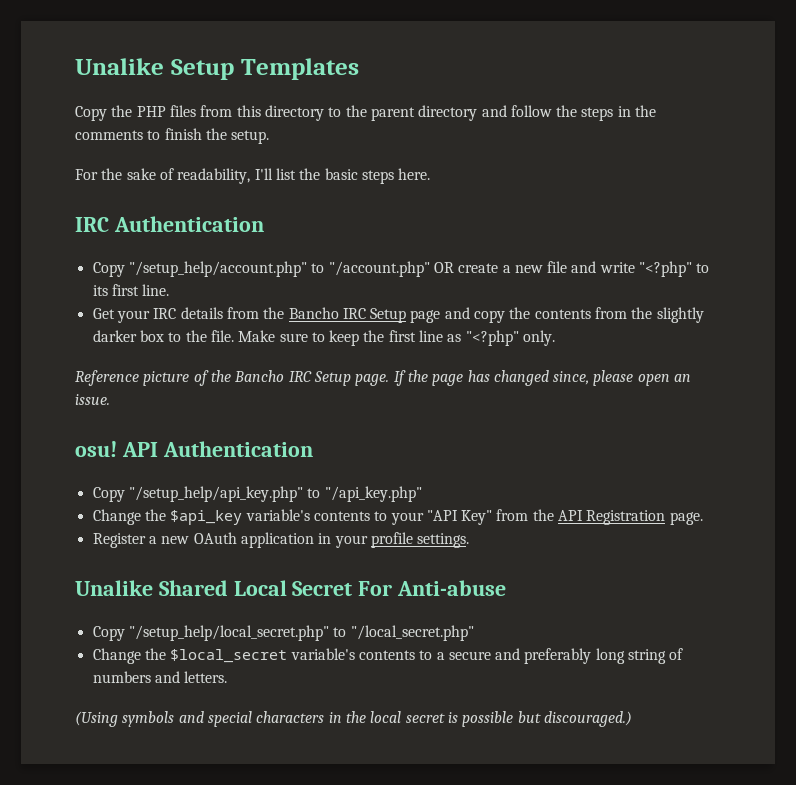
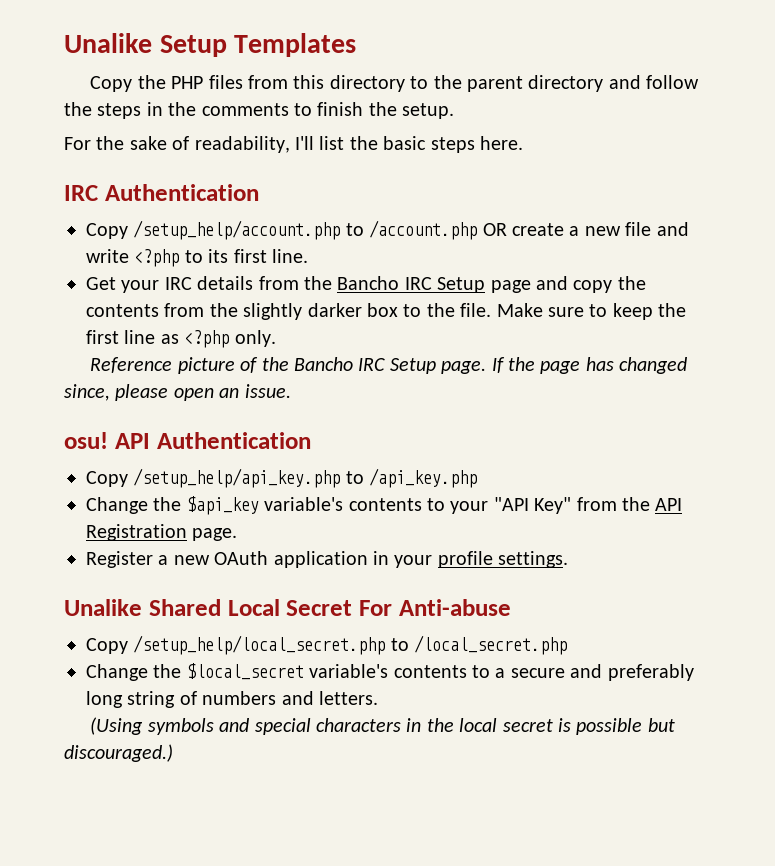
- Copy "/setup_help/account.php" to "/account.php" OR create a new file and write "<?php" to its first line.
+ Copy /setup_help/account.php to /account.php OR create a new file and write <?php to its first line.
- Make sure to keep the first line as "<?php" only.
+ Make sure to keep the first line as <?php only.
- Copy "/setup_help/api_key.php" to "/api_key.php"
+ Copy /setup_help/api_key.php to /api_key.php
- Copy "/setup_help/local_secret.php" to "/local_secret.php"
+ Copy /setup_help/local_secret.php to /local_secret.php

